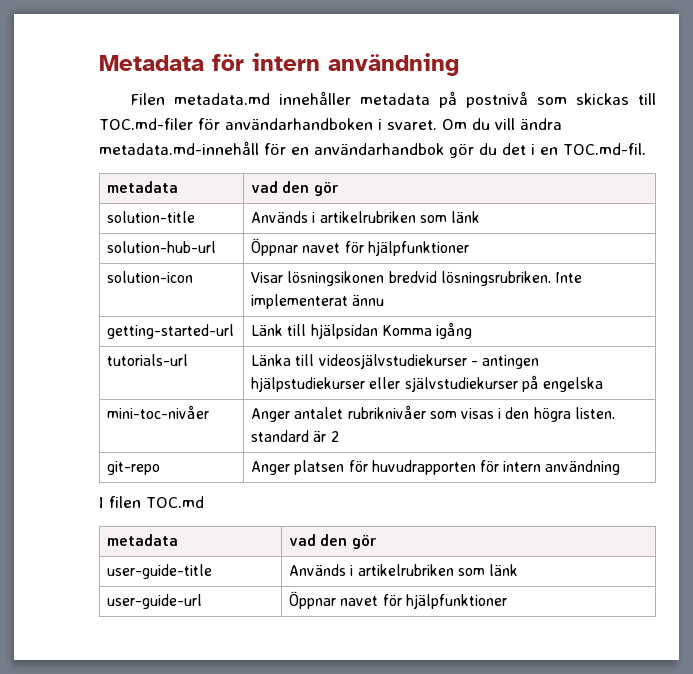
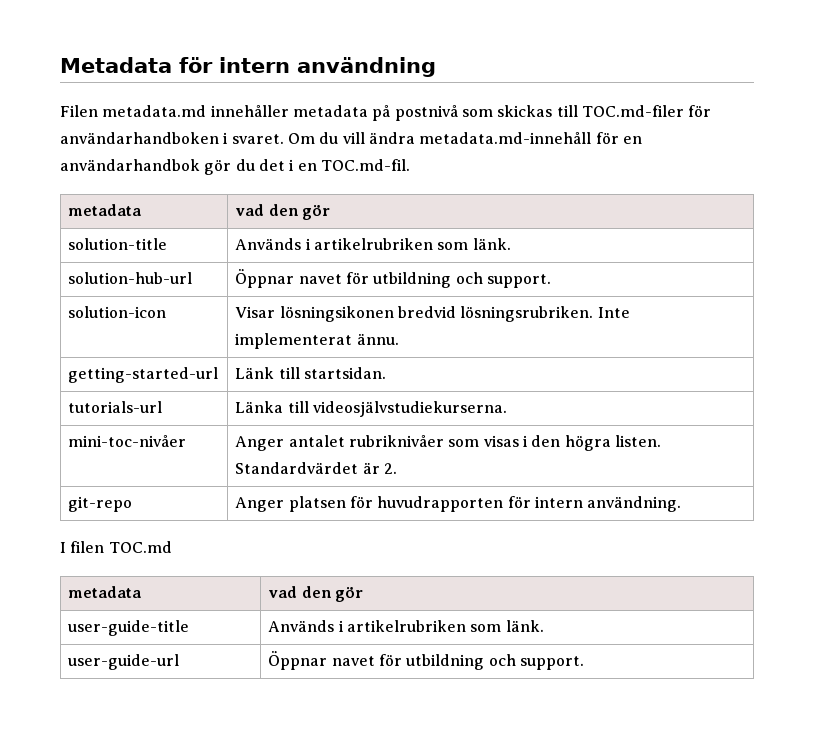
- solution-title | Används i artikelrubriken som länk
+ solution-title | Används i artikelrubriken som länk.
- solution-hub-url | Öppnar navet för hjälpfunktioner
+ solution-hub-url | Öppnar navet för utbildning och support.
- solution-icon | Visar lösningsikonen bredvid lösningsrubriken. Inte implementerat ännu
+ solution-icon | Visar lösningsikonen bredvid lösningsrubriken. Inte implementerat ännu.
- getting-started-url | Länk till hjälpsidan Komma igång
+ getting-started-url | Länk till startsidan.
- tutorials-url | Länka till videosjälvstudiekurser - antingen hjälpstudiekurser eller självstudiekurser på engelska
+ tutorials-url | Länka till videosjälvstudiekurserna.
- mini-toc-nivåer | Anger antalet rubriknivåer som visas i den högra listen. standard är 2
+ mini-toc-nivåer | Anger antalet rubriknivåer som visas i den högra listen. Standardvärdet är 2.
- git-repo | Anger platsen för huvudrapporten för intern användning
+ git-repo | Anger platsen för huvudrapporten för intern användning.
- user-guide-title | Används i artikelrubriken som länk
+ user-guide-title | Används i artikelrubriken som länk.
- user-guide-url | Öppnar navet för hjälpfunktioner
+ user-guide-url | Öppnar navet för utbildning och support.

